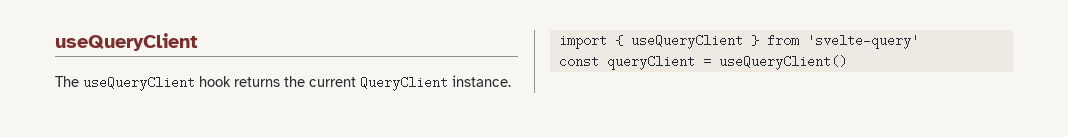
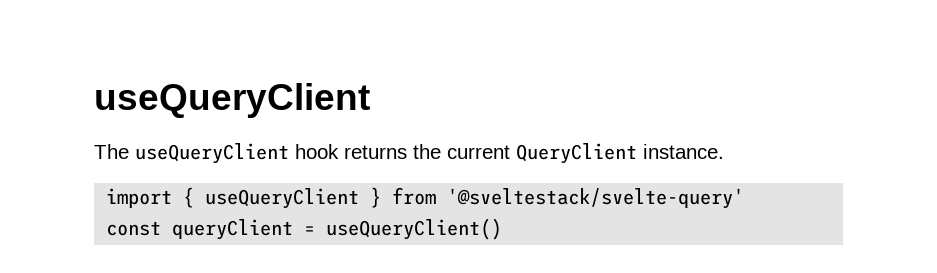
- import { useQueryClient } from 'svelte-query'
+ import { useQueryClient } from '@sveltestack/svelte-query'

